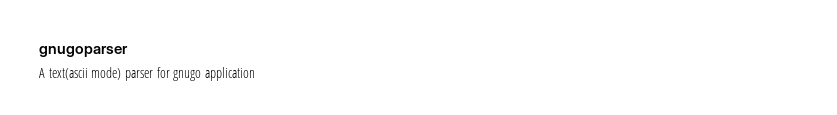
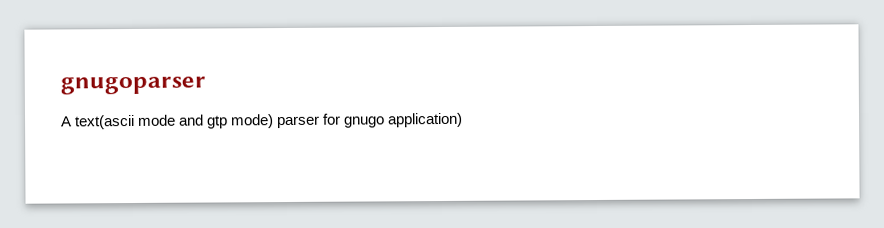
- A text(ascii mode) parser for gnugo application
+ A text(ascii mode and gtp mode) parser for gnugo application)

